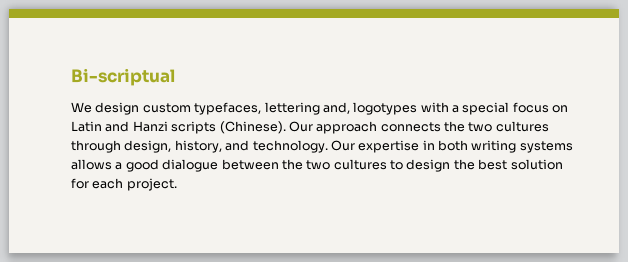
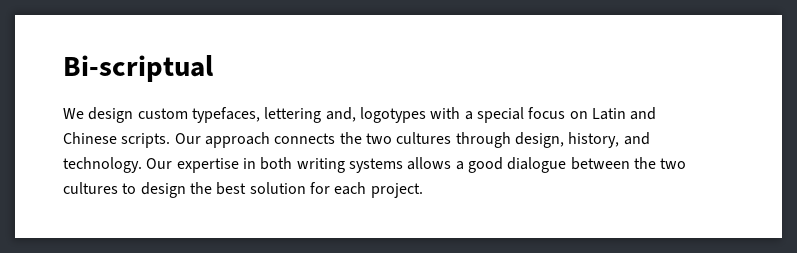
- We design custom typefaces, lettering and, logotypes with a special focus on Latin and Hanzi scripts (Chinese).
+ We design custom typefaces, lettering and, logotypes with a special focus on Latin and Chinese scripts.

